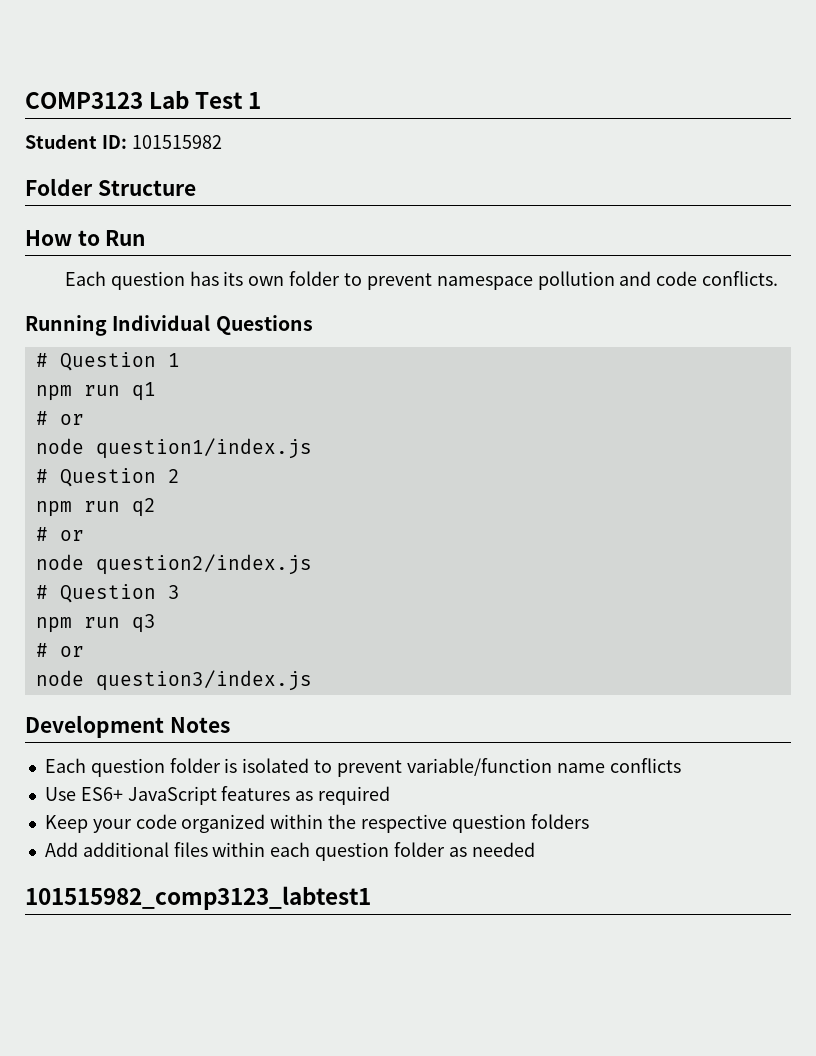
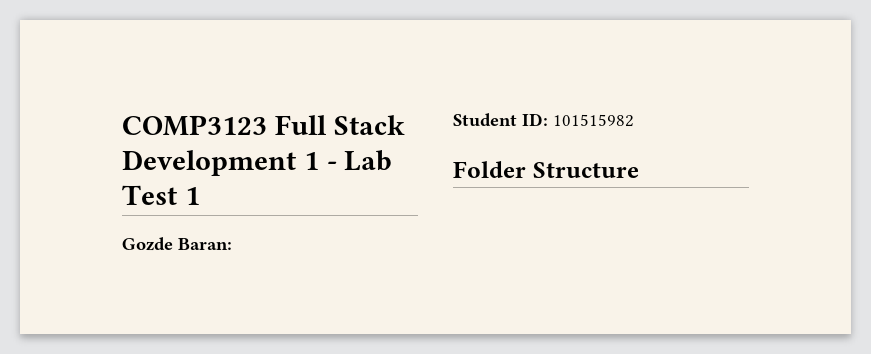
- COMP3123 Lab Test 1
+ COMP3123 Full Stack Development 1 - Lab Test 1
+ Gozde Baran:
- How to Run
- Each question has its own folder to prevent namespace pollution and code conflicts.
- Running Individual Questions
- # Question 1
- npm run q1
- # or
- node question1/index.js
- # Question 2
- npm run q2
- # or
- node question2/index.js
- # Question 3
- npm run q3
- # or
- node question3/index.js
- Development Notes
- Each question folder is isolated to prevent variable/function name conflicts
- Use ES6+ JavaScript features as required
- Keep your code organized within the respective question folders
- Add additional files within each question folder as needed
- 101515982_comp3123_labtest1

